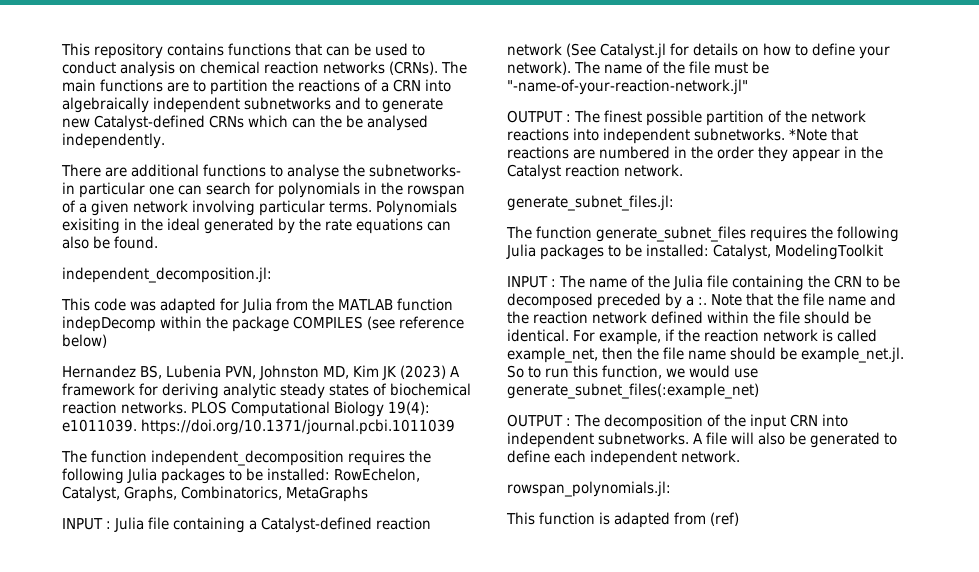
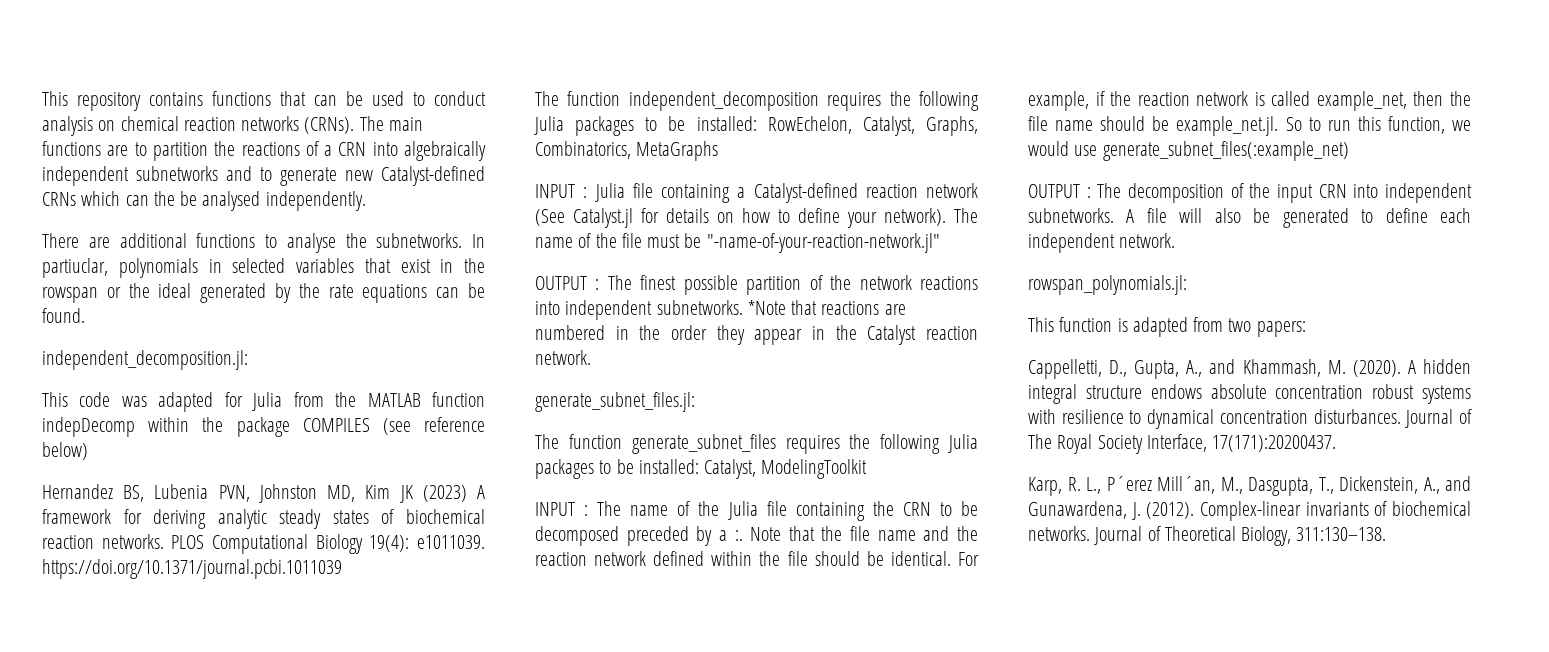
- There are additional functions to analyse the subnetworks- in particular one can search for polynomials in the rowspan of a given network involving particular terms. Polynomials exisiting in the ideal generated by the rate equations can also be found.
+ There are additional functions to analyse the subnetworks. In partiuclar, polynomials in selected variables that exist in the rowspan or the ideal generated by the rate equations can be found.
- This function is adapted from (ref)
+ This function is adapted from two papers:
+ Cappelletti, D., Gupta, A., and Khammash, M. (2020). A hidden integral structure endows absolute concentration robust systems with resilience to dynamical concentration disturbances. Journal of The Royal Society Interface, 17(171):20200437.
+ Karp, R. L., P´erez Mill´an, M., Dasgupta, T., Dickenstein, A., and Gunawardena, J. (2012). Complex-linear invariants of biochemical networks. Journal of Theoretical Biology, 311:130–138.

